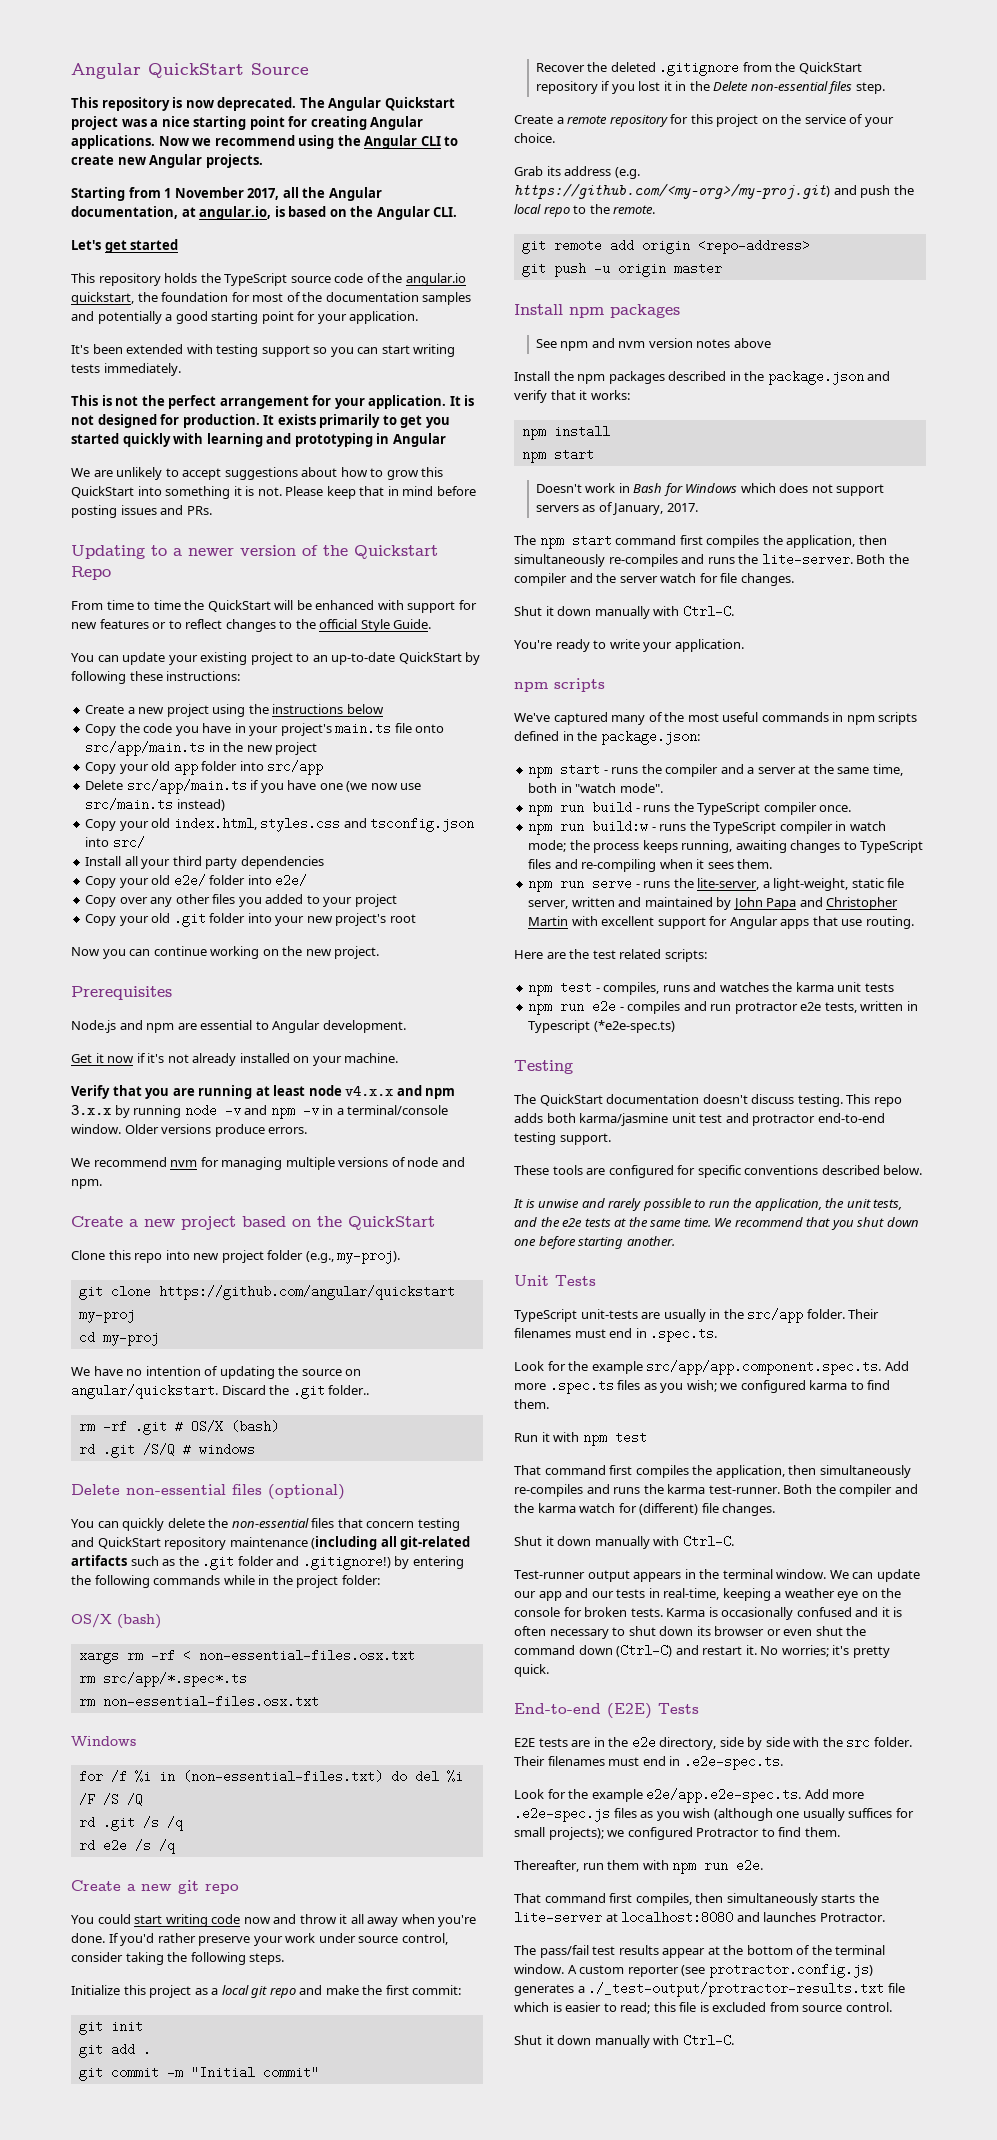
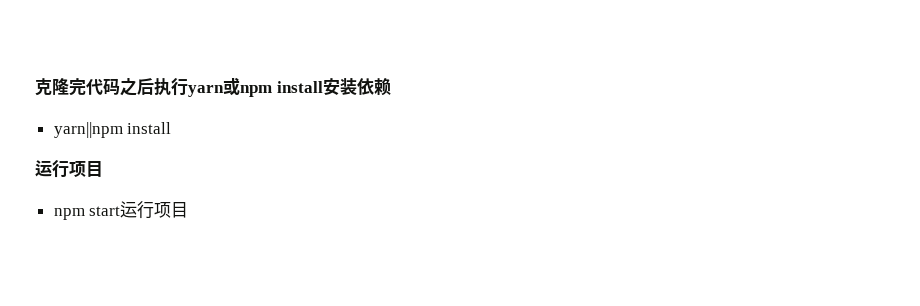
- Angular QuickStart Source
- This repository is now deprecated. The Angular Quickstart project was a nice starting point for creating Angular applications. Now we recommend using the Angular CLI to create new Angular projects.
- Starting from 1 November 2017, all the Angular documentation, at angular.io, is based on the Angular CLI.
- Let's get started
- This repository holds the TypeScript source code of the angular.io quickstart, the foundation for most of the documentation samples and potentially a good starting point for your application.
- It's been extended with testing support so you can start writing tests immediately.
- This is not the perfect arrangement for your application. It is not designed for production. It exists primarily to get you started quickly with learning and prototyping in Angular
- We are unlikely to accept suggestions about how to grow this QuickStart into something it is not. Please keep that in mind before posting issues and PRs.
- Updating to a newer version of the Quickstart Repo
- From time to time the QuickStart will be enhanced with support for new features or to reflect changes to the official Style Guide.
- You can update your existing project to an up-to-date QuickStart by following these instructions:
- Create a new project using the instructions below
- Copy the code you have in your project's main.ts file onto src/app/main.ts in the new project
- Copy your old app folder into src/app
- Delete src/app/main.ts if you have one (we now use src/main.ts instead)
- Copy your old index.html, styles.css and tsconfig.json into src/
- Install all your third party dependencies
- Copy your old e2e/ folder into e2e/
- Copy over any other files you added to your project
- Copy your old .git folder into your new project's root
- Now you can continue working on the new project.
- Prerequisites
- Node.js and npm are essential to Angular development.
- Get it now if it's not already installed on your machine.
- Verify that you are running at least node v4.x.x and npm 3.x.x by running node -v and npm -v in a terminal/console window. Older versions produce errors.
- We recommend nvm for managing multiple versions of node and npm.
- Create a new project based on the QuickStart
- Clone this repo into new project folder (e.g., my-proj).
- git clone https://github.com/angular/quickstart my-proj
- cd my-proj
- We have no intention of updating the source on angular/quickstart. Discard the .git folder..
- rm -rf .git # OS/X (bash)
- rd .git /S/Q # windows
- Delete non-essential files (optional)
- You can quickly delete the non-essential files that concern testing and QuickStart repository maintenance (including all git-related artifacts such as the .git folder and .gitignore!) by entering the following commands while in the project folder:
- OS/X (bash)
- xargs rm -rf < non-essential-files.osx.txt
- rm src/app/*.spec*.ts
- rm non-essential-files.osx.txt
- Windows
- for /f %i in (non-essential-files.txt) do del %i /F /S /Q
- rd .git /s /q
- rd e2e /s /q
- Create a new git repo
- You could start writing code now and throw it all away when you're done. If you'd rather preserve your work under source control, consider taking the following steps.
- Initialize this project as a local git repo and make the first commit:
- git init
- git add .
- git commit -m "Initial commit"
- Recover the deleted .gitignore from the QuickStart repository if you lost it in the Delete non-essential files step.
- Create a remote repository for this project on the service of your choice.
- Grab its address (e.g. https://github.com/<my-org>/my-proj.git) and push the local repo to the remote.
- git remote add origin <repo-address>
- git push -u origin master
- Install npm packages
- See npm and nvm version notes above
- Install the npm packages described in the package.json and verify that it works:
- npm install
- npm start
- Doesn't work in Bash for Windows which does not support servers as of January, 2017.
- The npm start command first compiles the application, then simultaneously re-compiles and runs the lite-server. Both the compiler and the server watch for file changes.
- Shut it down manually with Ctrl-C.
- You're ready to write your application.
- npm scripts
- We've captured many of the most useful commands in npm scripts defined in the package.json:
- npm start - runs the compiler and a server at the same time, both in "watch mode".
- npm run build - runs the TypeScript compiler once.
- npm run build:w - runs the TypeScript compiler in watch mode; the process keeps running, awaiting changes to TypeScript files and re-compiling when it sees them.
- npm run serve - runs the lite-server, a light-weight, static file server, written and maintained by John Papa and Christopher Martin with excellent support for Angular apps that use routing.
- Here are the test related scripts:
- npm test - compiles, runs and watches the karma unit tests
- npm run e2e - compiles and run protractor e2e tests, written in Typescript (*e2e-spec.ts)
- Testing
- The QuickStart documentation doesn't discuss testing. This repo adds both karma/jasmine unit test and protractor end-to-end testing support.
- These tools are configured for specific conventions described below.
- It is unwise and rarely possible to run the application, the unit tests, and the e2e tests at the same time. We recommend that you shut down one before starting another.
- Unit Tests
- TypeScript unit-tests are usually in the src/app folder. Their filenames must end in .spec.ts.
- Look for the example src/app/app.component.spec.ts. Add more .spec.ts files as you wish; we configured karma to find them.
- Run it with npm test
- That command first compiles the application, then simultaneously re-compiles and runs the karma test-runner. Both the compiler and the karma watch for (different) file changes.
- Shut it down manually with Ctrl-C.
- Test-runner output appears in the terminal window. We can update our app and our tests in real-time, keeping a weather eye on the console for broken tests. Karma is occasionally confused and it is often necessary to shut down its browser or even shut the command down (Ctrl-C) and restart it. No worries; it's pretty quick.
- End-to-end (E2E) Tests
- E2E tests are in the e2e directory, side by side with the src folder. Their filenames must end in .e2e-spec.ts.
- Look for the example e2e/app.e2e-spec.ts. Add more .e2e-spec.js files as you wish (although one usually suffices for small projects); we configured Protractor to find them.
- Thereafter, run them with npm run e2e.
- That command first compiles, then simultaneously starts the lite-server at localhost:8080 and launches Protractor.
- The pass/fail test results appear at the bottom of the terminal window. A custom reporter (see protractor.config.js) generates a ./_test-output/protractor-results.txt file which is easier to read; this file is excluded from source control.
- Shut it down manually with Ctrl-C.
+ 克隆完代码之后执行yarn或npm install安装依赖
+ yarn||npm install
+ 运行项目
+ npm start运行项目

